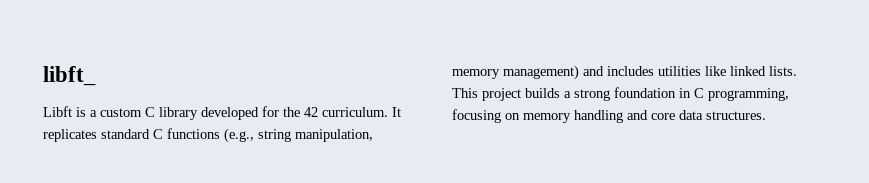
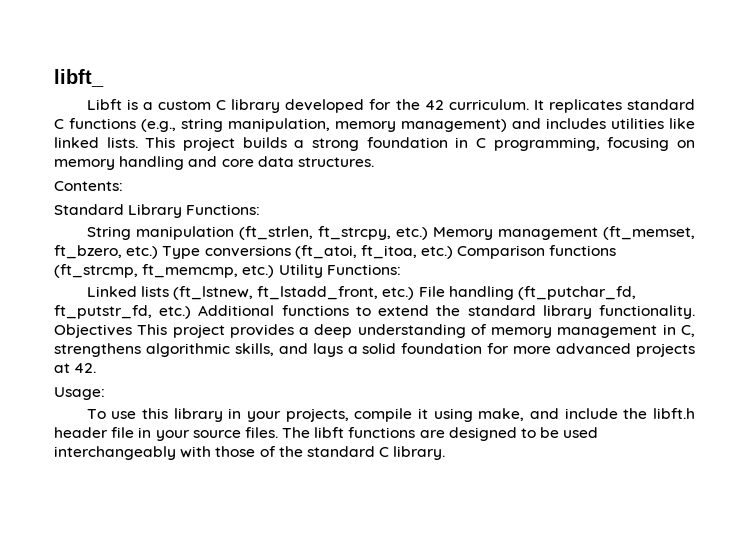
+ Contents:
+ Standard Library Functions:
+ String manipulation (ft_strlen, ft_strcpy, etc.) Memory management (ft_memset, ft_bzero, etc.) Type conversions (ft_atoi, ft_itoa, etc.) Comparison functions (ft_strcmp, ft_memcmp, etc.) Utility Functions:
+ Linked lists (ft_lstnew, ft_lstadd_front, etc.) File handling (ft_putchar_fd, ft_putstr_fd, etc.) Additional functions to extend the standard library functionality. Objectives This project provides a deep understanding of memory management in C, strengthens algorithmic skills, and lays a solid foundation for more advanced projects at 42.
+ Usage:
+ To use this library in your projects, compile it using make, and include the libft.h header file in your source files. The libft functions are designed to be used interchangeably with those of the standard C library.

